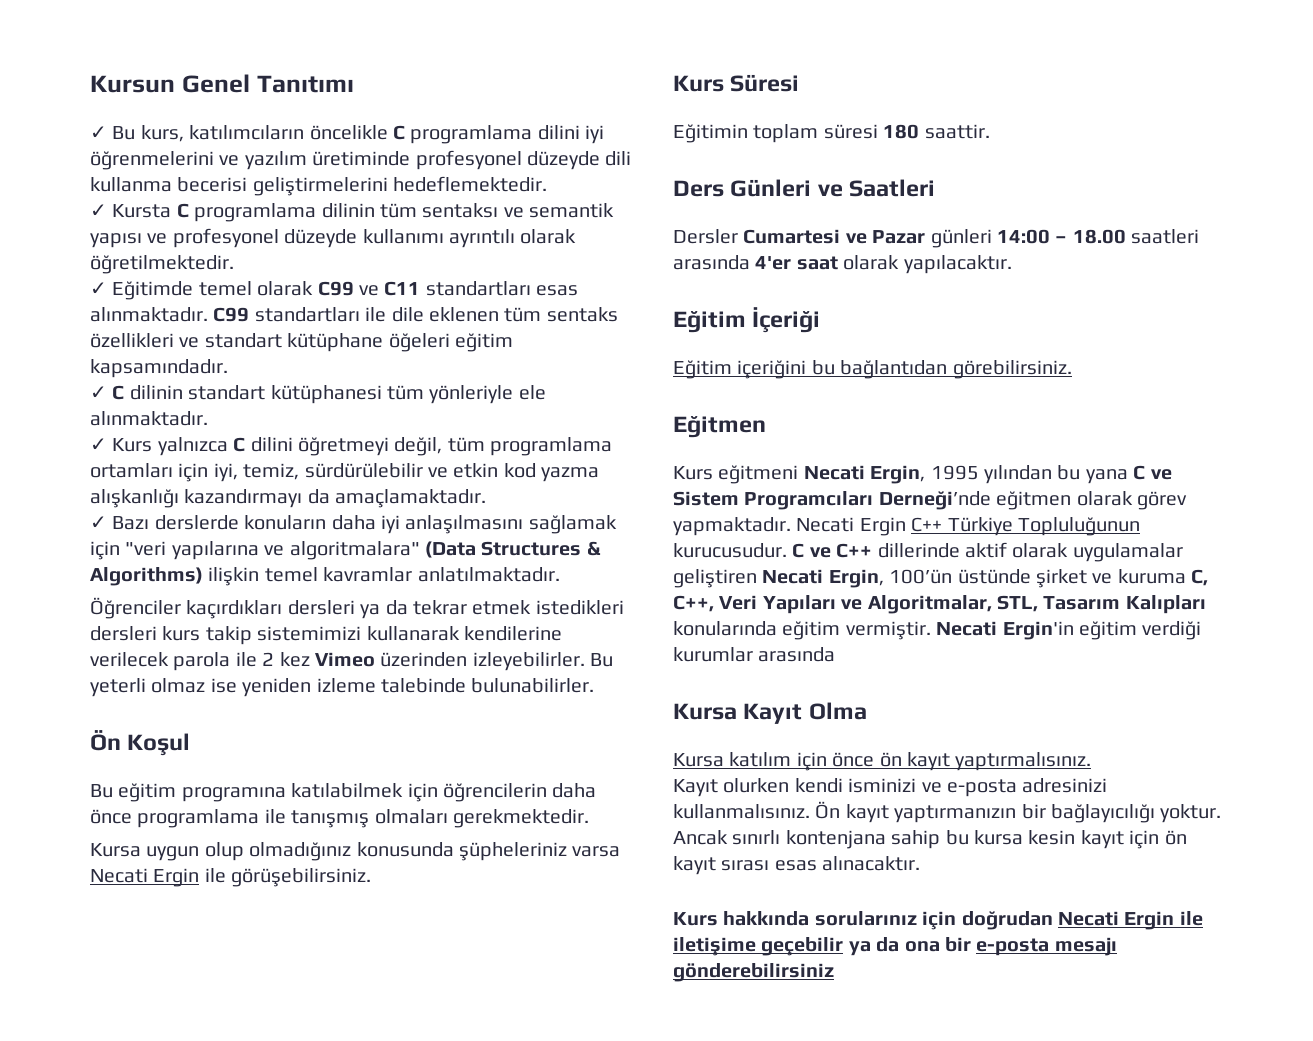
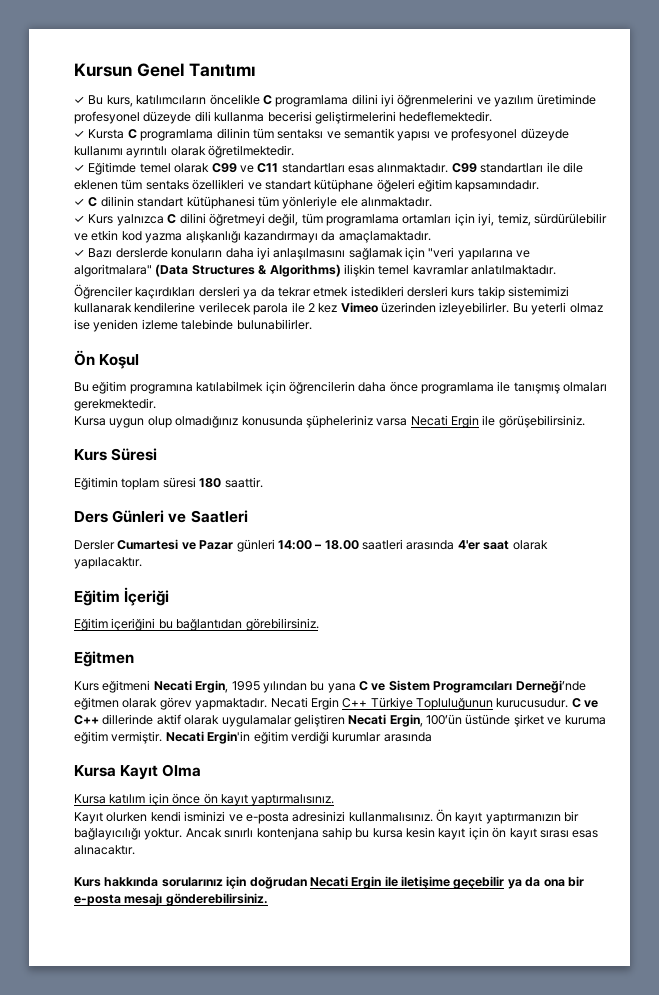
- C ve C++ dillerinde aktif olarak uygulamalar geliştiren Necati Ergin, 100’ün üstünde şirket ve kuruma C, C++, Veri Yapıları ve Algoritmalar, STL, Tasarım Kalıpları konularında eğitim vermiştir.
+ C ve C++ dillerinde aktif olarak uygulamalar geliştiren Necati Ergin, 100’ün üstünde şirket ve kuruma eğitim vermiştir.
- Kurs hakkında sorularınız için doğrudan Necati Ergin ile iletişime geçebilir ya da ona bir e-posta mesajı gönderebilirsiniz
+ Kurs hakkında sorularınız için doğrudan Necati Ergin ile iletişime geçebilir ya da ona bir e-posta mesajı gönderebilirsiniz.

